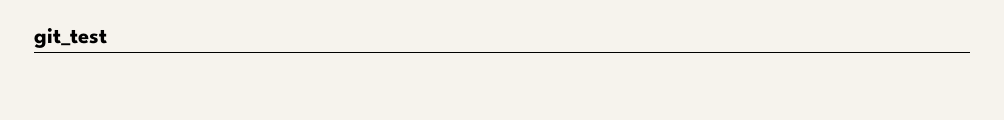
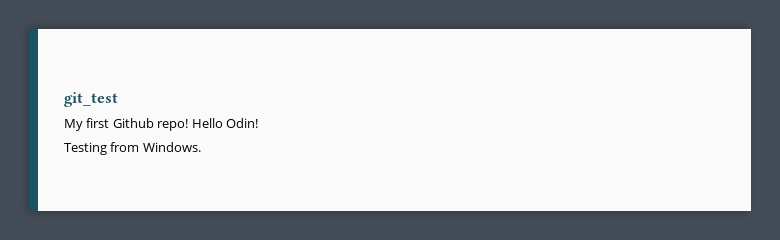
+ My first Github repo! Hello Odin!
+ Testing from Windows.

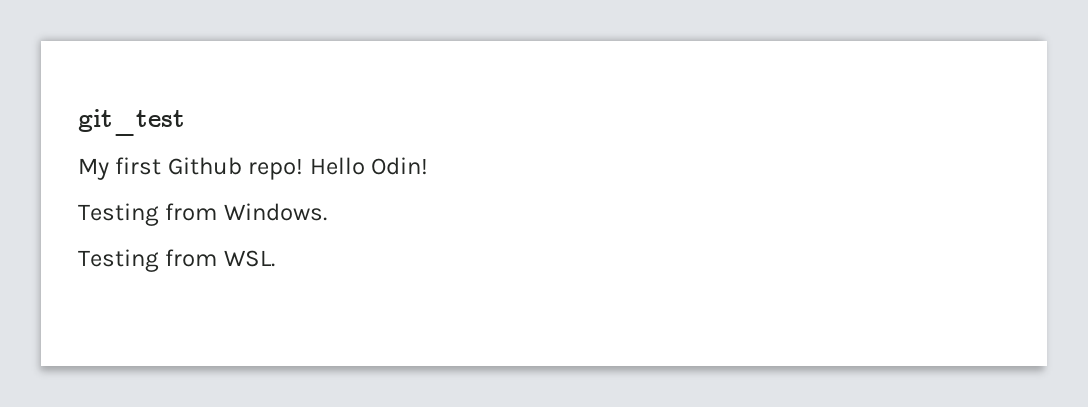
+ Testing from WSL.

